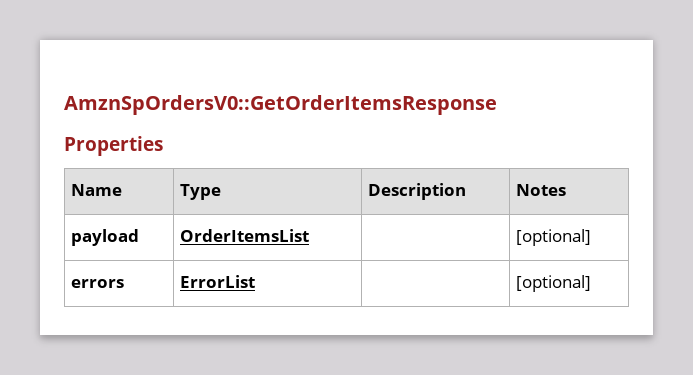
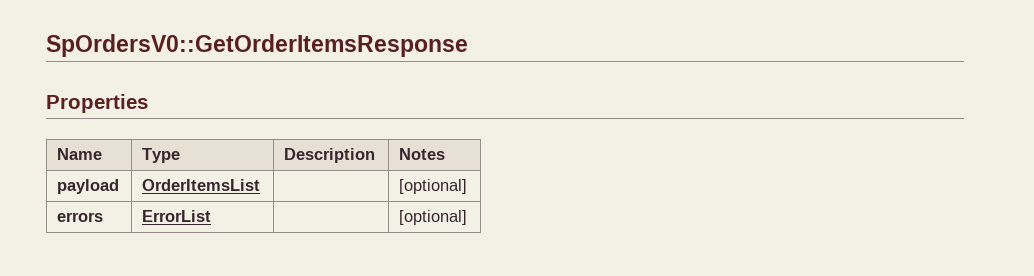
- AmznSpOrdersV0::GetOrderItemsResponse
+ SpOrdersV0::GetOrderItemsResponse

